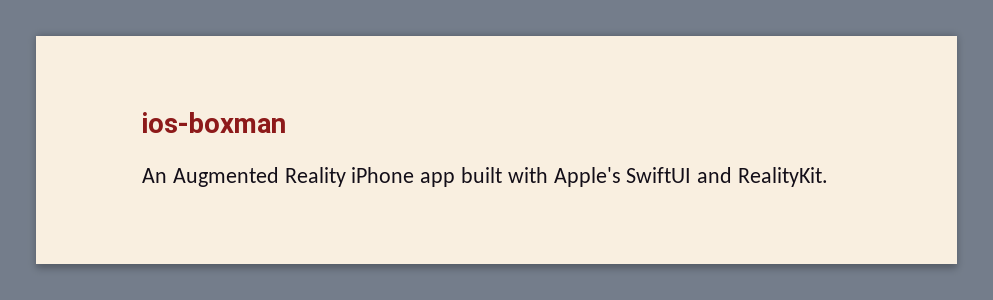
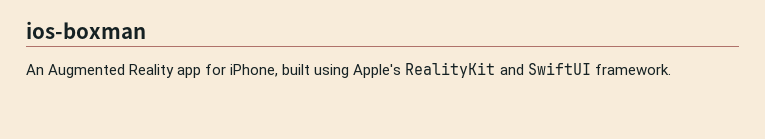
- An Augmented Reality iPhone app built with Apple's SwiftUI and RealityKit.
+ An Augmented Reality app for iPhone, built using Apple's RealityKit and SwiftUI framework.

